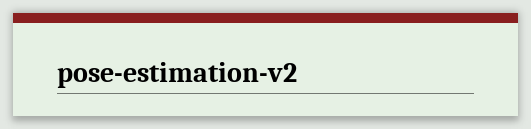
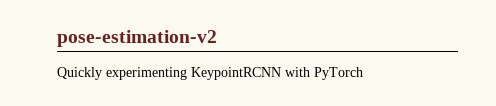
+ Quickly experimenting KeypointRCNN with PyTorch

